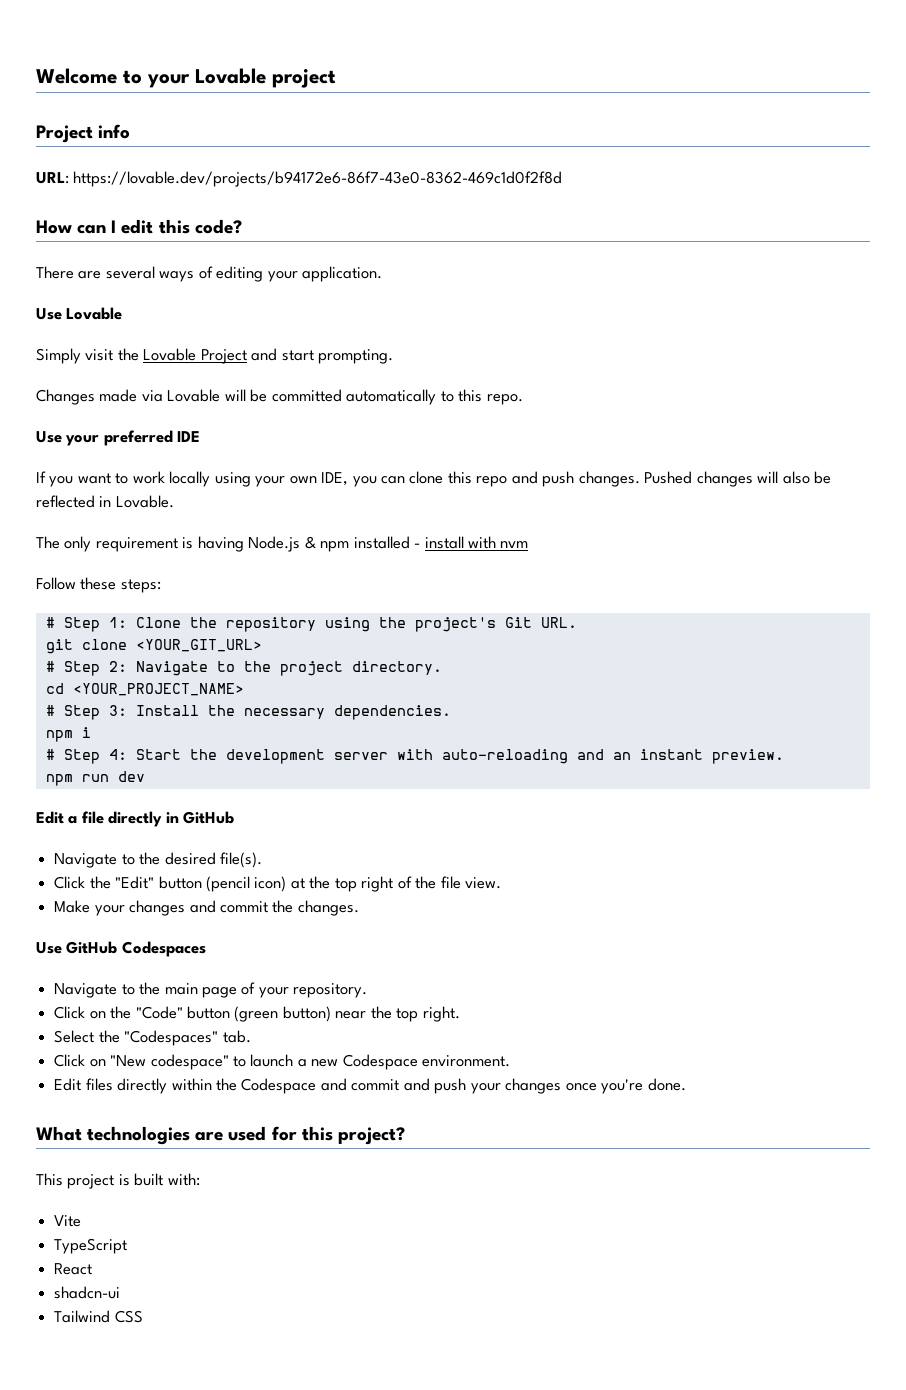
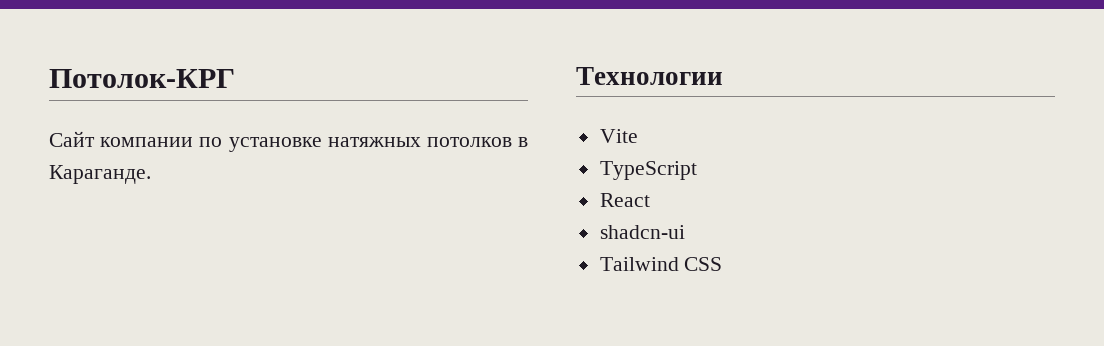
- Welcome to your Lovable project
- Project info
- URL: https://lovable.dev/projects/b94172e6-86f7-43e0-8362-469c1d0f2f8d
- How can I edit this code?
- There are several ways of editing your application.
- Use Lovable
- Simply visit the Lovable Project and start prompting.
- Changes made via Lovable will be committed automatically to this repo.
- Use your preferred IDE
- If you want to work locally using your own IDE, you can clone this repo and push changes. Pushed changes will also be reflected in Lovable.
- The only requirement is having Node.js & npm installed - install with nvm
- Follow these steps:
- # Step 1: Clone the repository using the project's Git URL.
- git clone <YOUR_GIT_URL>
- # Step 2: Navigate to the project directory.
- cd <YOUR_PROJECT_NAME>
- # Step 3: Install the necessary dependencies.
- npm i
- # Step 4: Start the development server with auto-reloading and an instant preview.
- npm run dev
- Edit a file directly in GitHub
- Navigate to the desired file(s).
- Click the "Edit" button (pencil icon) at the top right of the file view.
- Make your changes and commit the changes.
- Use GitHub Codespaces
- Navigate to the main page of your repository.
- Click on the "Code" button (green button) near the top right.
- Select the "Codespaces" tab.
- Click on "New codespace" to launch a new Codespace environment.
- Edit files directly within the Codespace and commit and push your changes once you're done.
- What technologies are used for this project?
- This project is built with:
+ Потолок-КРГ
+ Сайт компании по установке натяжных потолков в Караганде.
+ Технологии

